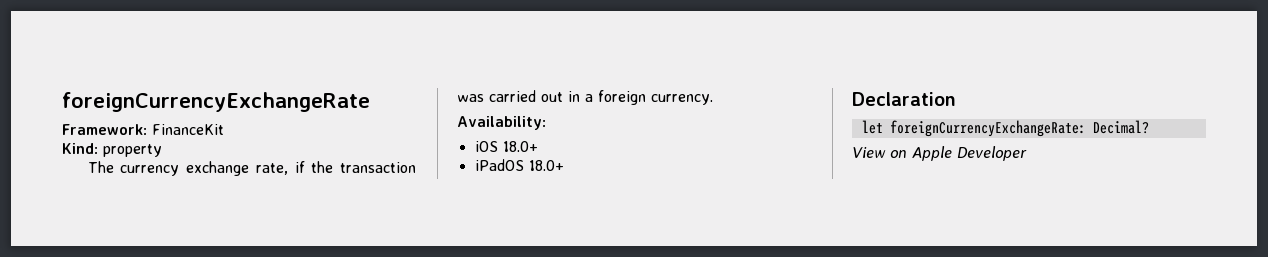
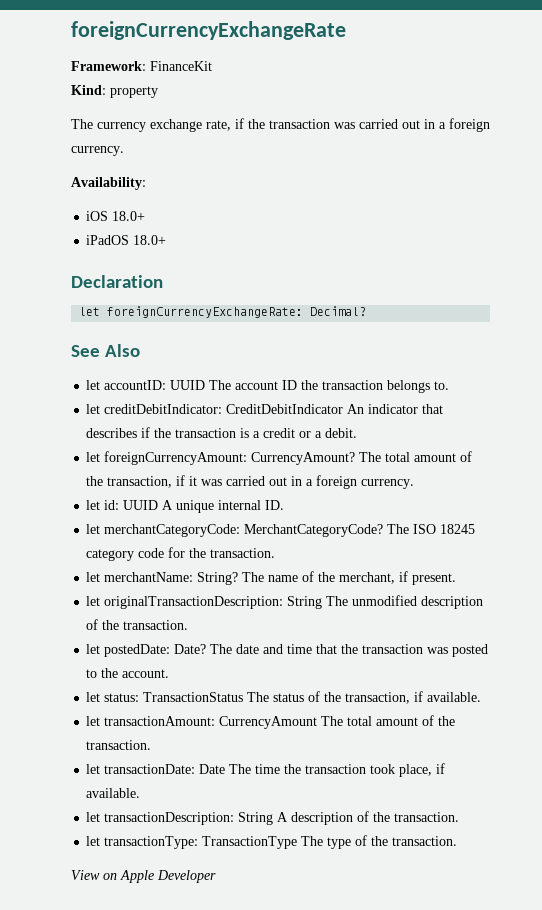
+ See Also
+ let accountID: UUID The account ID the transaction belongs to.
+ let creditDebitIndicator: CreditDebitIndicator An indicator that describes if the transaction is a credit or a debit.
+ let foreignCurrencyAmount: CurrencyAmount? The total amount of the transaction, if it was carried out in a foreign currency.
+ let id: UUID A unique internal ID.
+ let merchantCategoryCode: MerchantCategoryCode? The ISO 18245 category code for the transaction.
+ let merchantName: String? The name of the merchant, if present.
+ let originalTransactionDescription: String The unmodified description of the transaction.
+ let postedDate: Date? The date and time that the transaction was posted to the account.
+ let status: TransactionStatus The status of the transaction, if available.
+ let transactionAmount: CurrencyAmount The total amount of the transaction.
+ let transactionDate: Date The time the transaction took place, if available.
+ let transactionDescription: String A description of the transaction.
+ let transactionType: TransactionType The type of the transaction.

